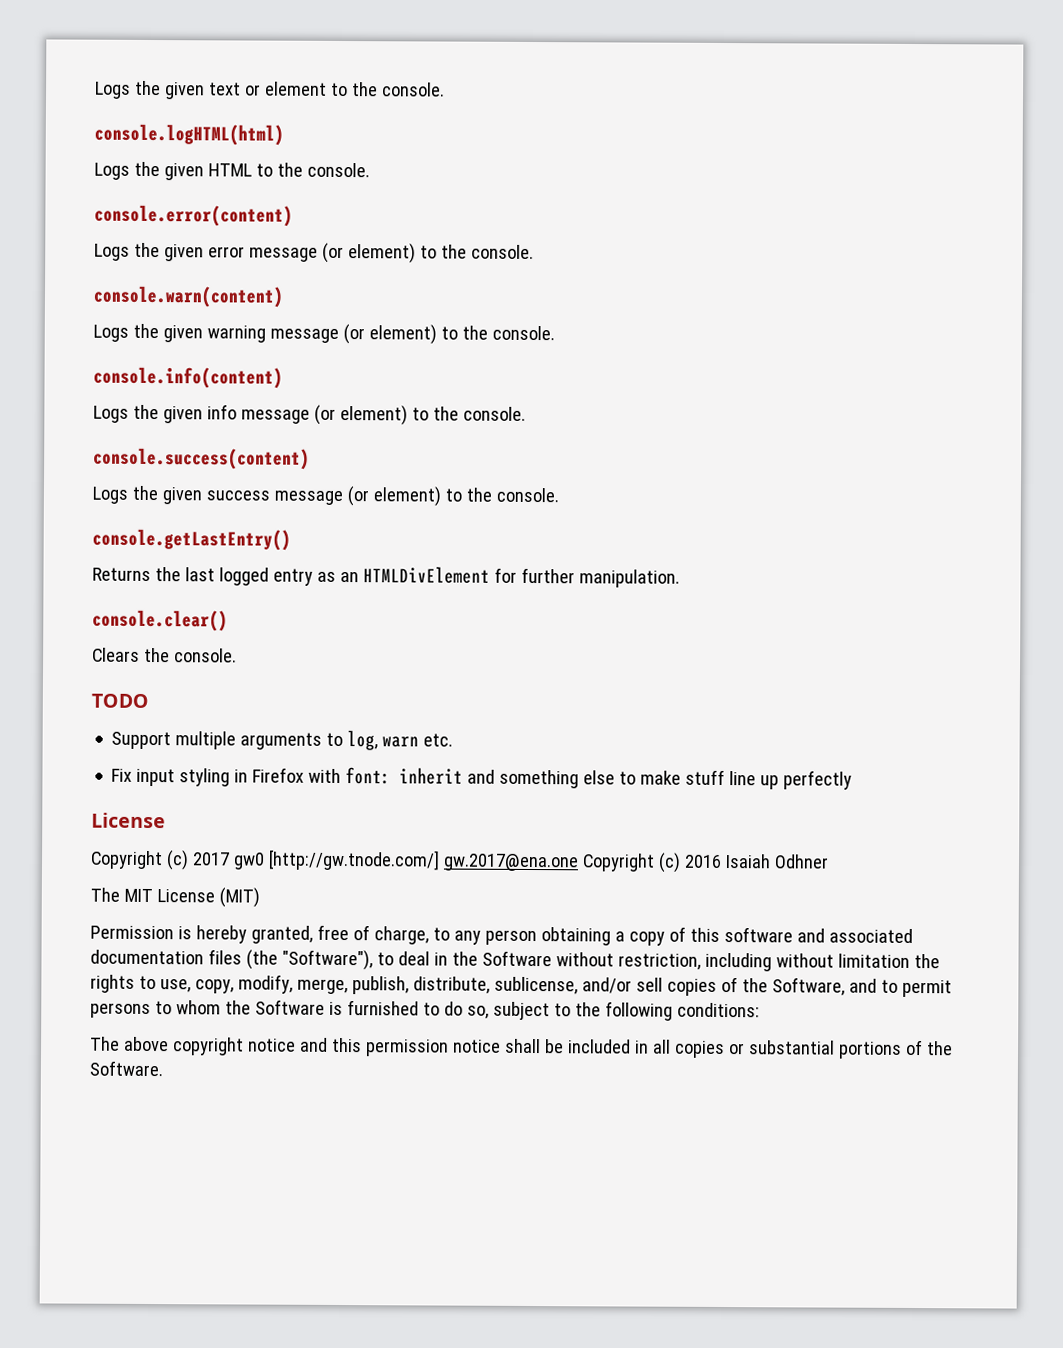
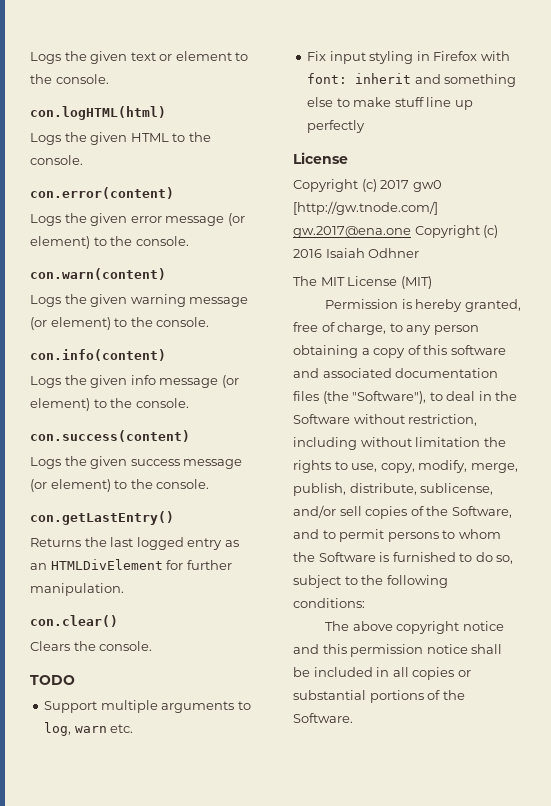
- console.logHTML(html)
+ con.logHTML(html)
- console.error(content)
+ con.error(content)
- console.warn(content)
+ con.warn(content)
- console.info(content)
+ con.info(content)
- console.success(content)
+ con.success(content)
- console.getLastEntry()
+ con.getLastEntry()
- console.clear()
+ con.clear()

